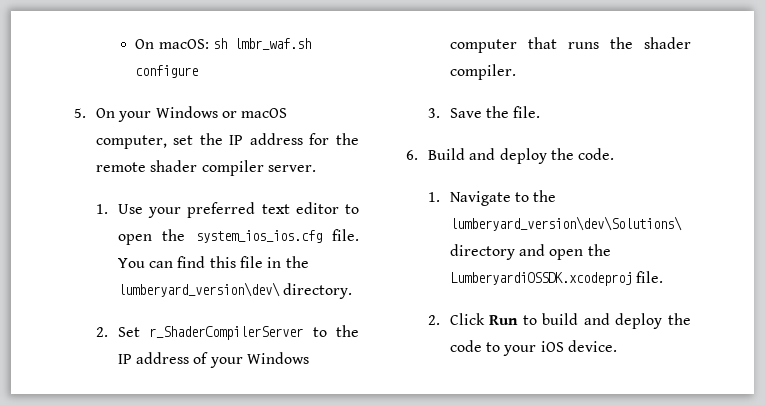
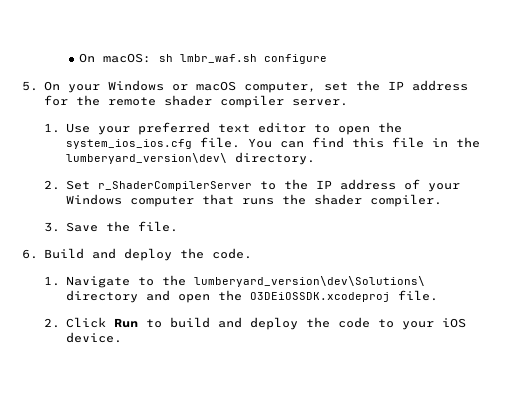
- 1. Navigate to the lumberyard_version\dev\Solutions\ directory and open the LumberyardiOSSDK.xcodeproj file.
+ 1. Navigate to the lumberyard_version\dev\Solutions\ directory and open the O3DEiOSSDK.xcodeproj file.

